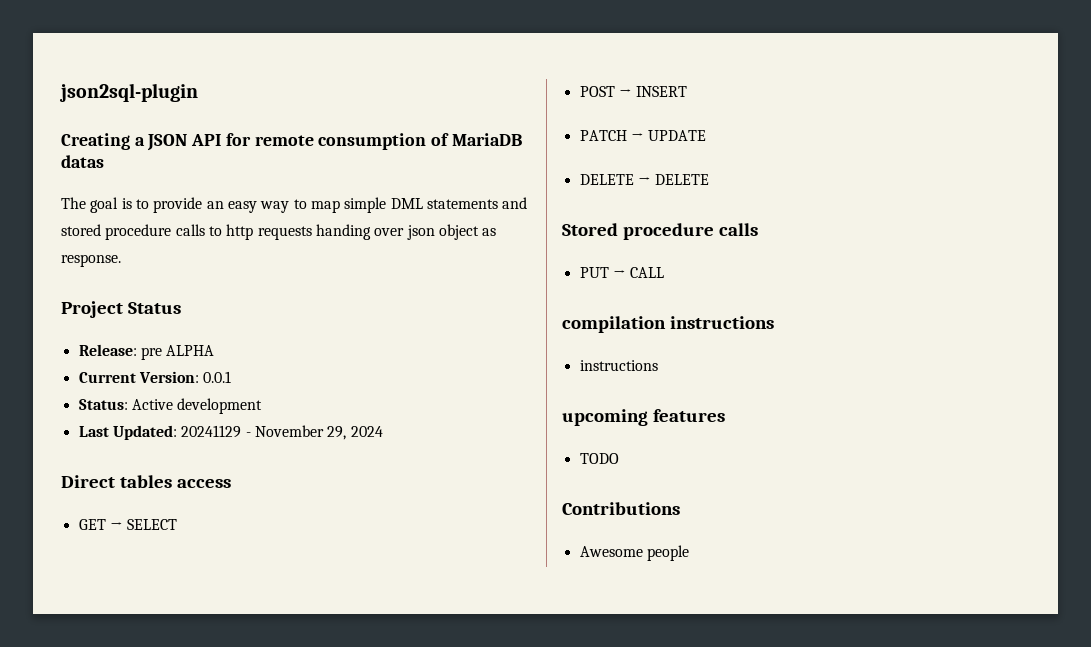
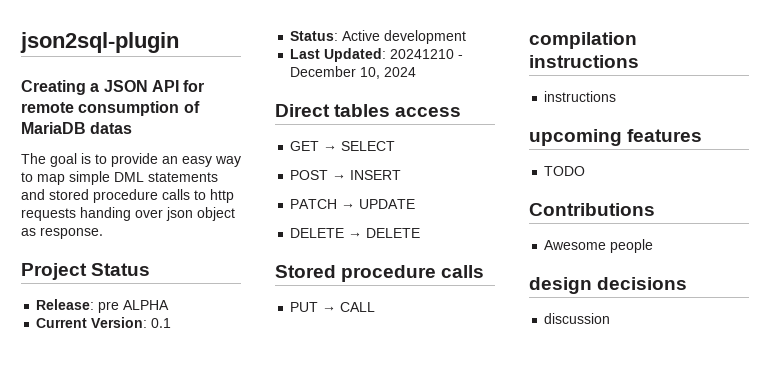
- Current Version: 0.0.1
+ Current Version: 0.1
- Last Updated: 20241129 - November 29, 2024
+ Last Updated: 20241210 - December 10, 2024
+ design decisions
+ discussion

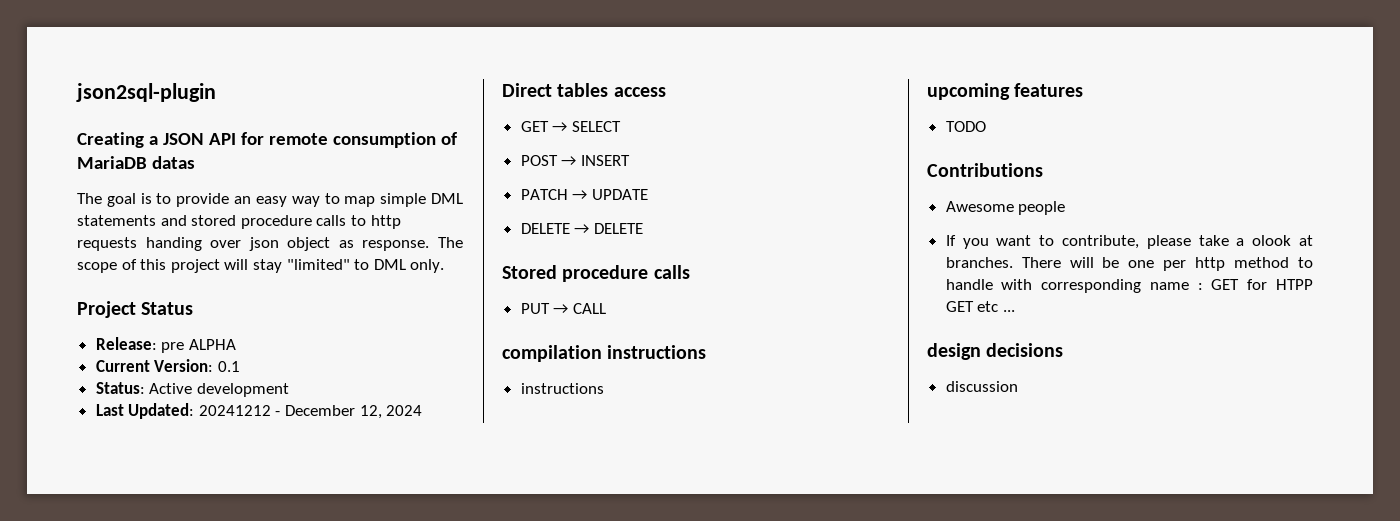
+ The scope of this project will stay "limited" to DML only.
- Last Updated: 20241210 - December 10, 2024
+ Last Updated: 20241212 - December 12, 2024
+ If you want to contribute, please take a olook at branches. There will be one per http method to handle with corresponding name : GET for HTPP GET etc ...

